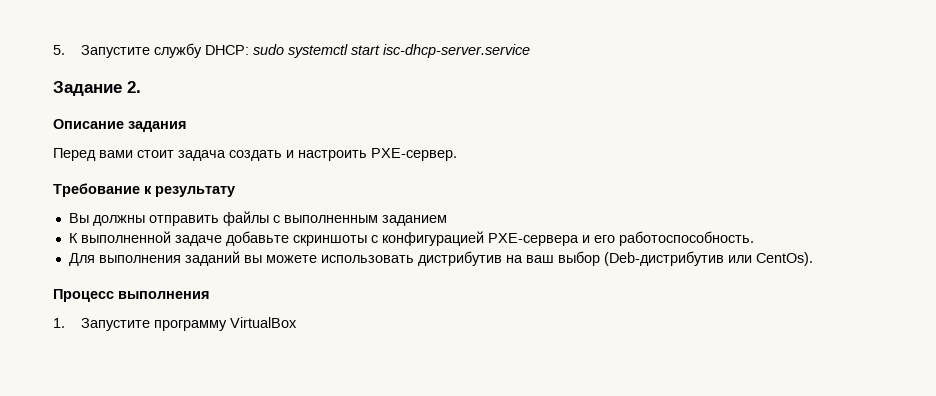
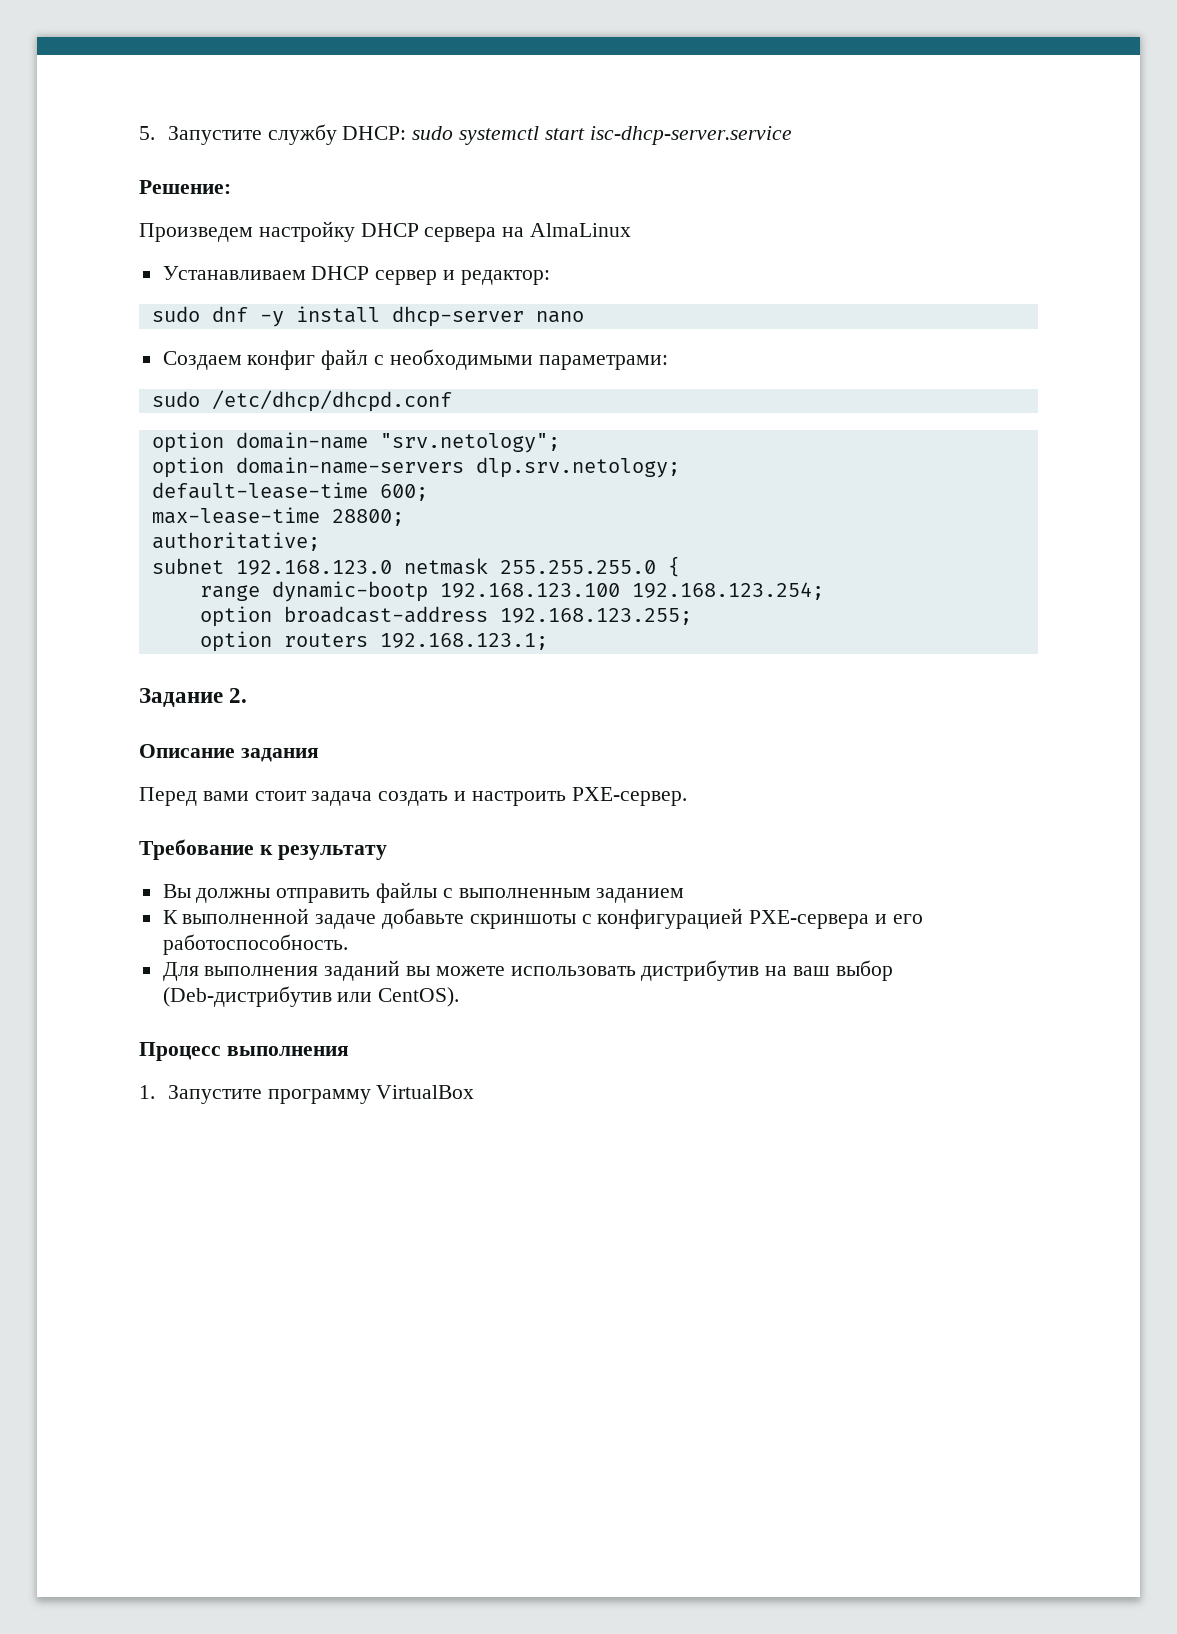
+ Решение:
+ Произведем настройку DHCP сервера на AlmaLinux
+ Устанавливаем DHCP сервер и редактор:
+ sudo dnf -y install dhcp-server nano
+ Создаем конфиг файл с необходимыми параметрами:
+ sudo /etc/dhcp/dhcpd.conf
+ option domain-name "srv.netology";
+ option domain-name-servers dlp.srv.netology;
+ default-lease-time 600;
+ max-lease-time 28800;
+ authoritative;
+ subnet 192.168.123.0 netmask 255.255.255.0 {
+ range dynamic-bootp 192.168.123.100 192.168.123.254;
+ option broadcast-address 192.168.123.255;
+ option routers 192.168.123.1;
- Для выполнения заданий вы можете использовать дистрибутив на ваш выбор (Deb-дистрибутив или CentOs).
+ Для выполнения заданий вы можете использовать дистрибутив на ваш выбор (Deb-дистрибутив или CentOS).

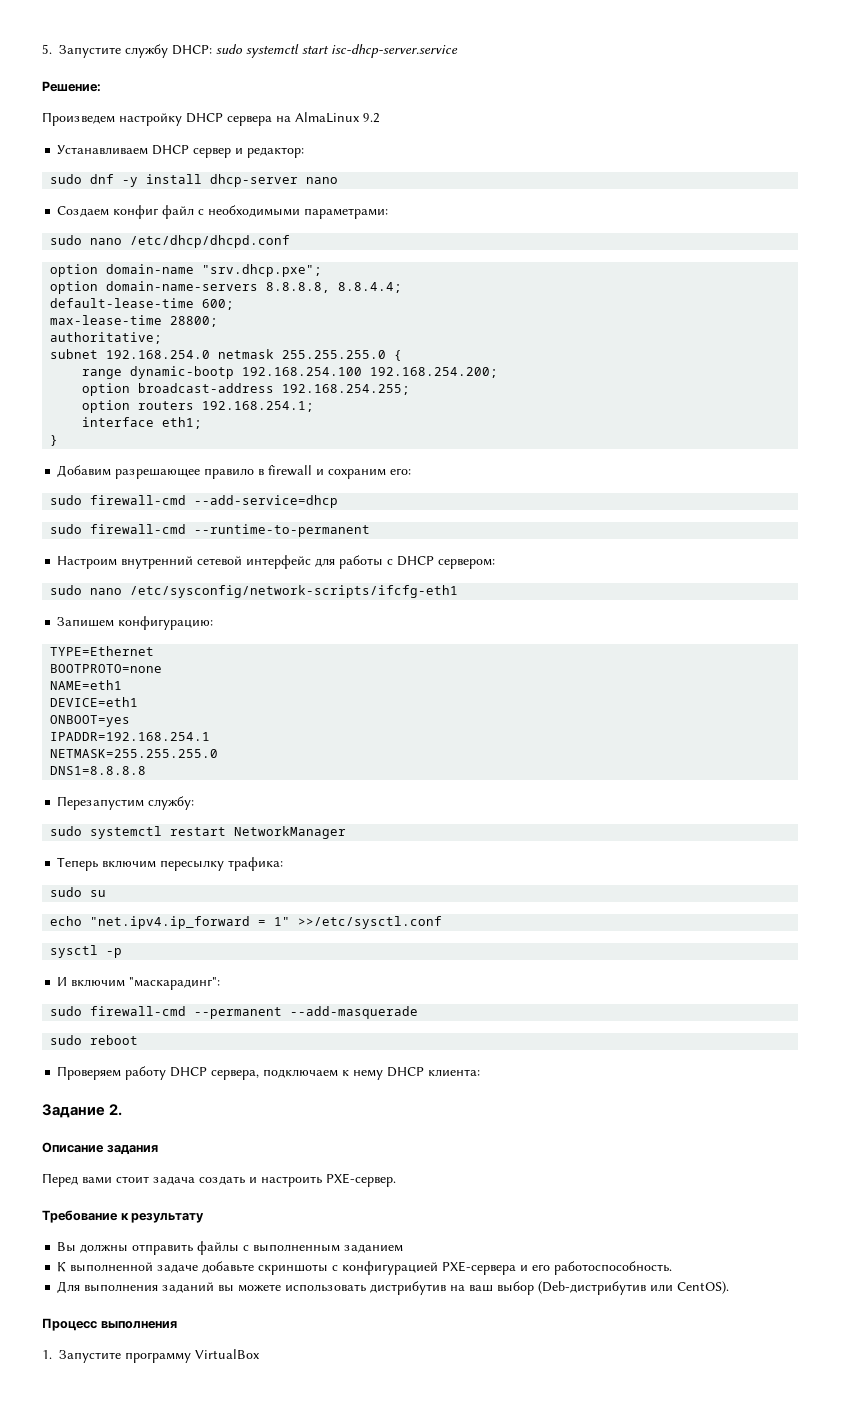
- Произведем настройку DHCP сервера на AlmaLinux
+ Произведем настройку DHCP сервера на AlmaLinux 9.2
- sudo /etc/dhcp/dhcpd.conf
+ sudo nano /etc/dhcp/dhcpd.conf
- option domain-name "srv.netology";
+ option domain-name "srv.dhcp.pxe";
- option domain-name-servers dlp.srv.netology;
+ option domain-name-servers 8.8.8.8, 8.8.4.4;
- subnet 192.168.123.0 netmask 255.255.255.0 {
+ subnet 192.168.254.0 netmask 255.255.255.0 {
- range dynamic-bootp 192.168.123.100 192.168.123.254;
+ range dynamic-bootp 192.168.254.100 192.168.254.200;
- option broadcast-address 192.168.123.255;
+ option broadcast-address 192.168.254.255;
- option routers 192.168.123.1;
+ option routers 192.168.254.1;
+ interface eth1;
+ }
+ Добавим разрешающее правило в firewall и сохраним его:
+ sudo firewall-cmd --add-service=dhcp
+ sudo firewall-cmd --runtime-to-permanent
+ Настроим внутренний сетевой интерфейс для работы с DHCP сервером:
+ sudo nano /etc/sysconfig/network-scripts/ifcfg-eth1
+ Запишем конфигурацию:
+ TYPE=Ethernet
+ BOOTPROTO=none
+ NAME=eth1
+ DEVICE=eth1
+ ONBOOT=yes
+ IPADDR=192.168.254.1
+ NETMASK=255.255.255.0
+ DNS1=8.8.8.8
+ Перезапустим службу:
+ sudo systemctl restart NetworkManager
+ Теперь включим пересылку трафика:
+ sudo su
+ echo "net.ipv4.ip_forward = 1" >>/etc/sysctl.conf
+ sysctl -p
+ И включим "маскарадинг":
+ sudo firewall-cmd --permanent --add-masquerade
+ sudo reboot
+ Проверяем работу DHCP сервера, подключаем к нему DHCP клиента:

